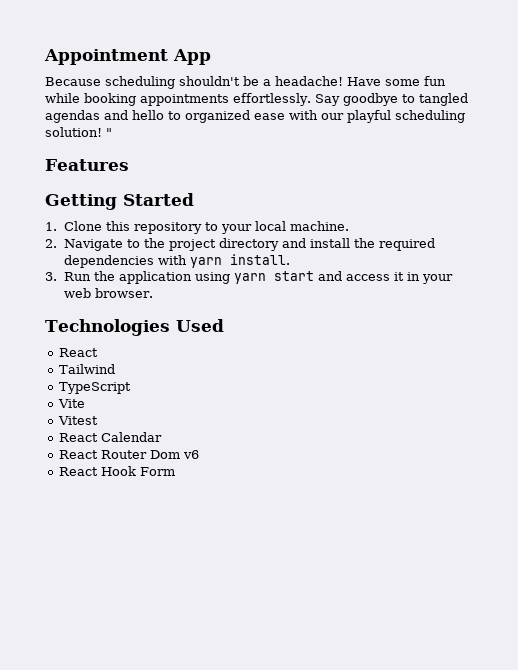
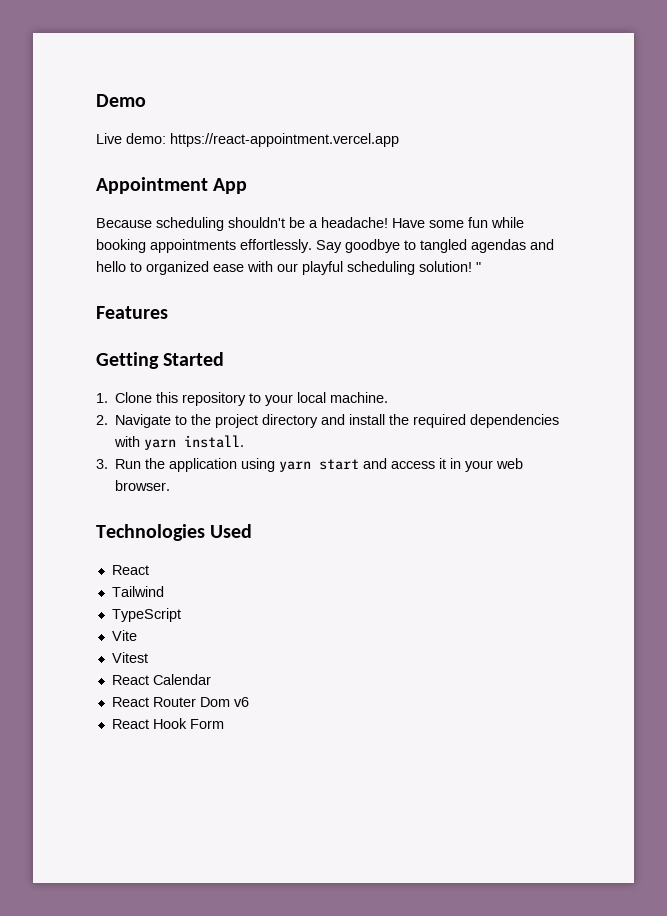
+ Demo
+ Live demo: https://react-appointment.vercel.app

